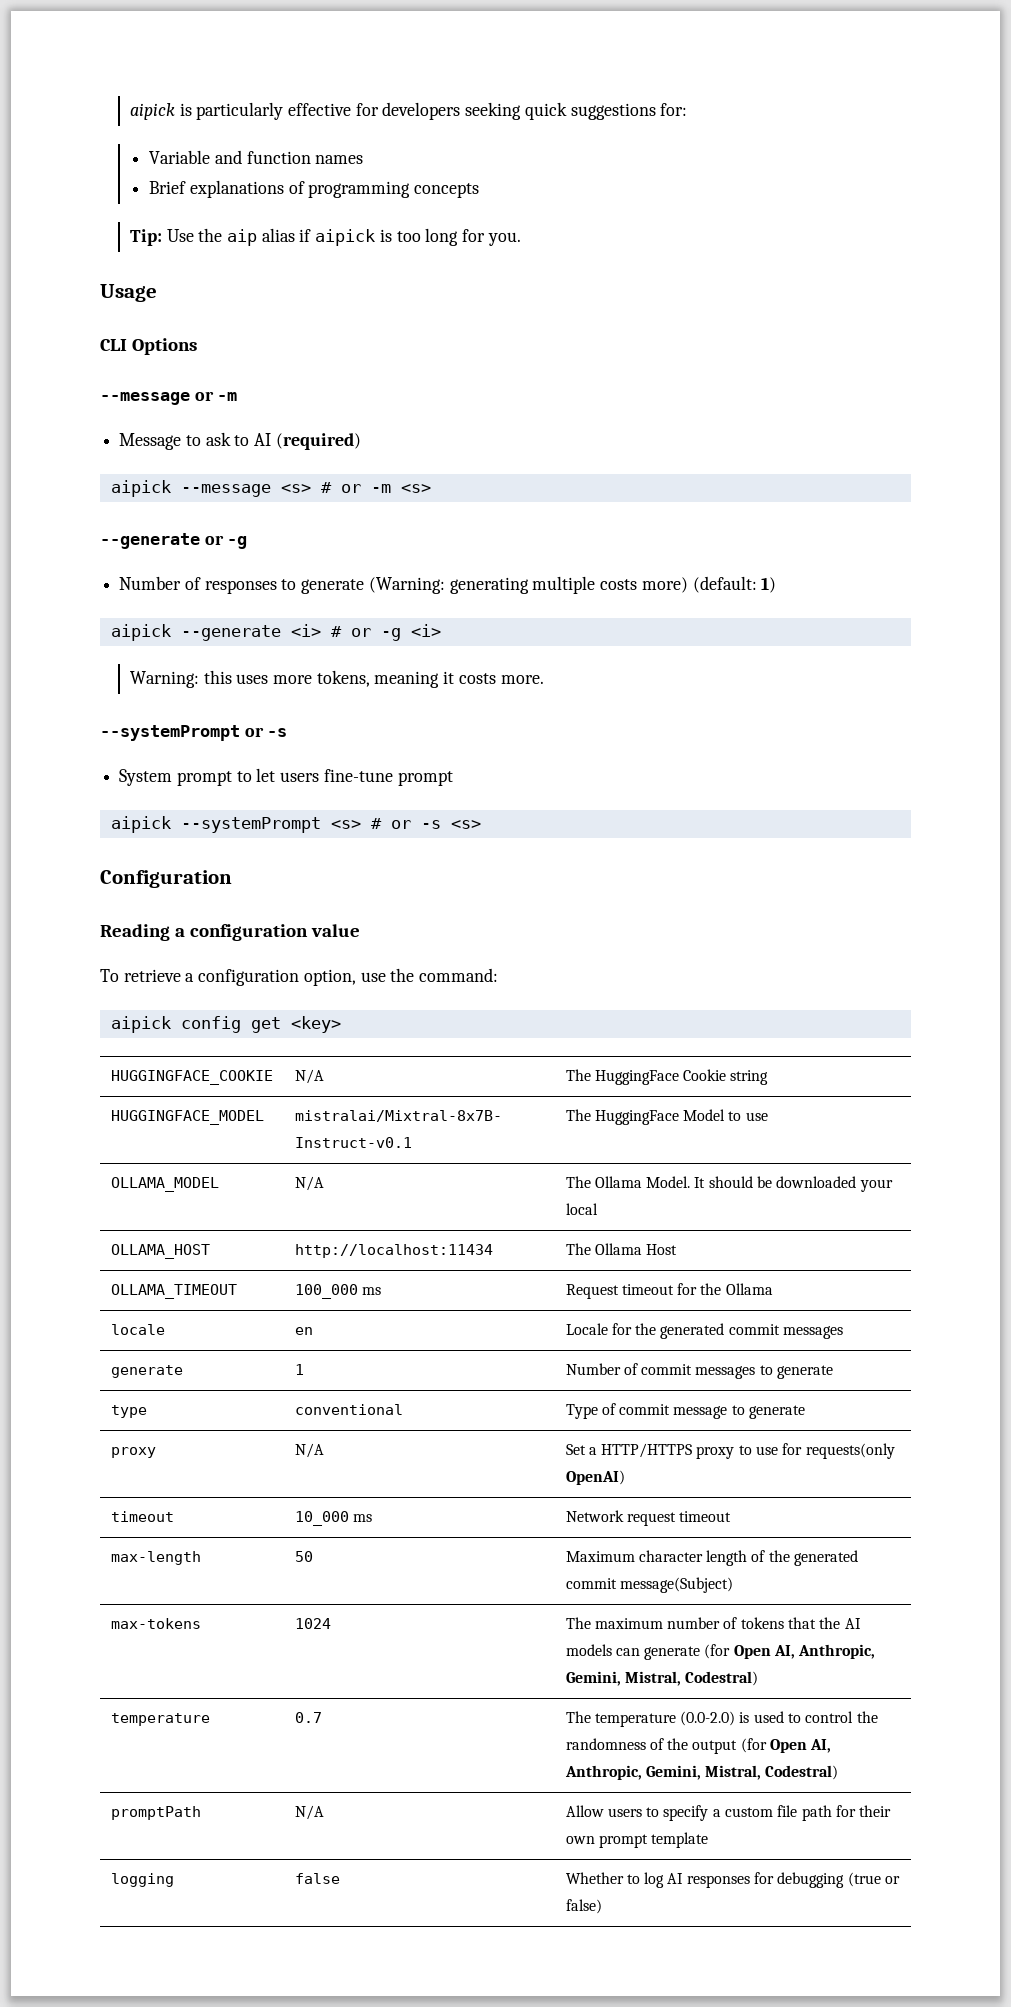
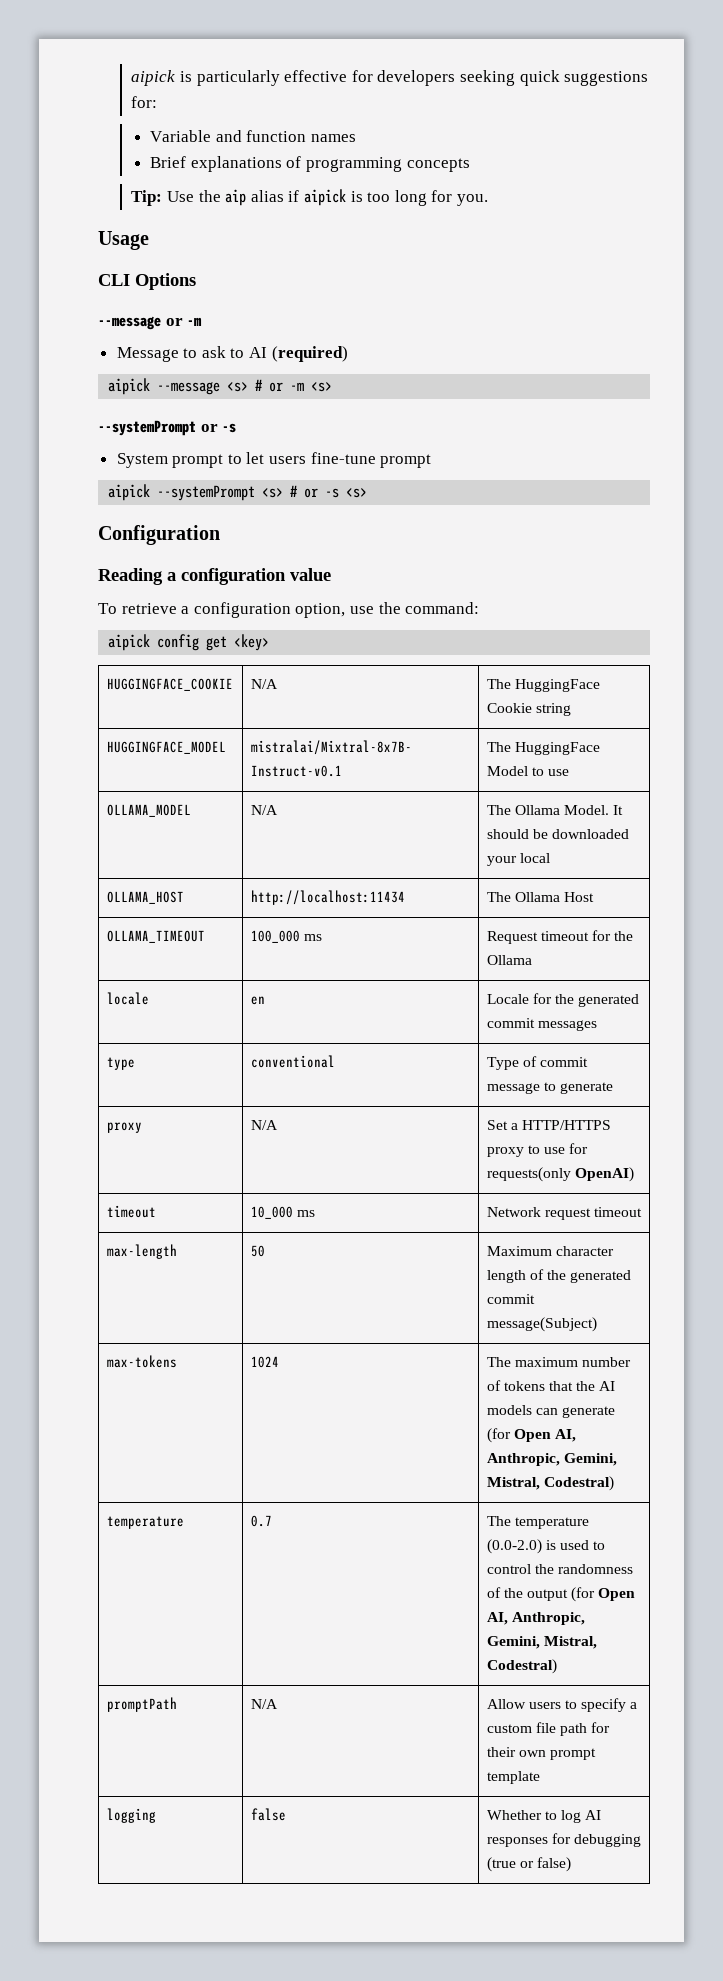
- --generate or -g
- Number of responses to generate (Warning: generating multiple costs more) (default: 1)
- aipick --generate <i> # or -g <i>
- Warning: this uses more tokens, meaning it costs more.
- generate | 1 | Number of commit messages to generate

